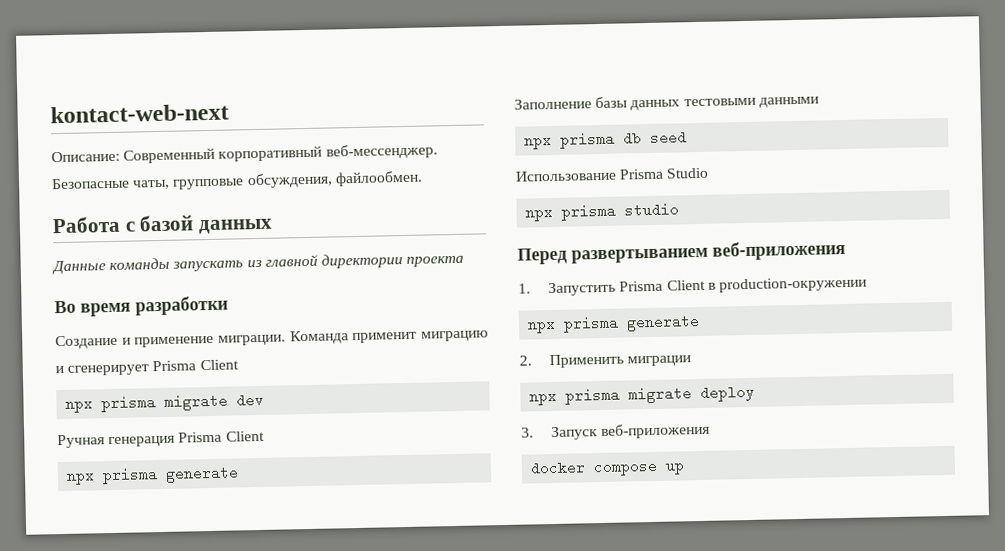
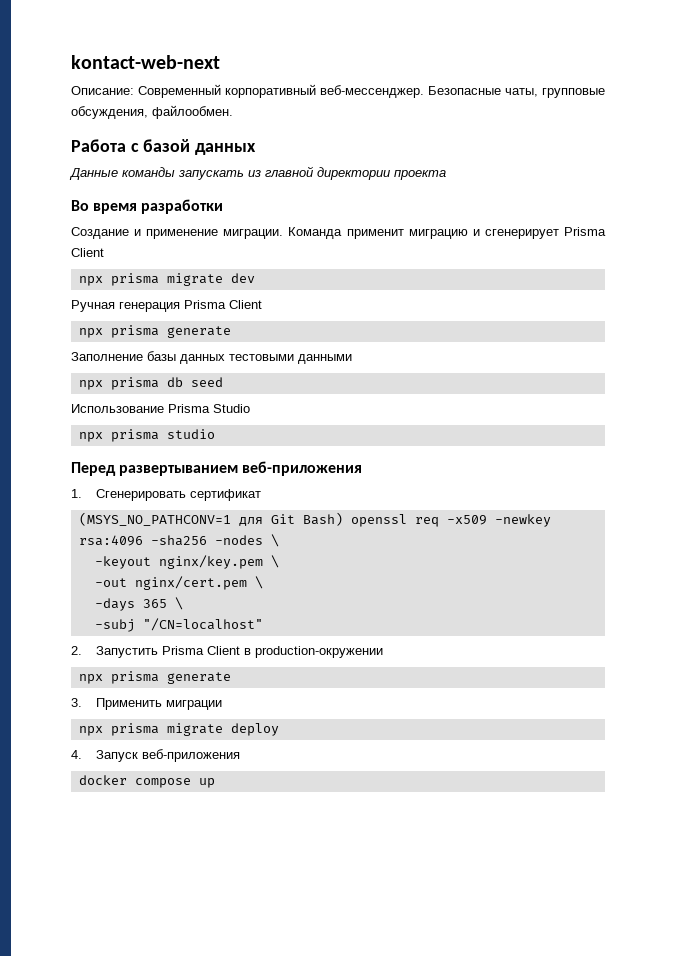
- 1. Запустить Prisma Client в production-окружении
+ 1. Сгенерировать сертификат
+ (MSYS_NO_PATHCONV=1 для Git Bash) openssl req -x509 -newkey rsa:4096 -sha256 -nodes \
+ -keyout nginx/key.pem \
+ -out nginx/cert.pem \
+ -days 365 \
+ -subj "/CN=localhost"
+ 2. Запустить Prisma Client в production-окружении
- 2. Применить миграции
+ 3. Применить миграции
- 3. Запуск веб-приложения
+ 4. Запуск веб-приложения

